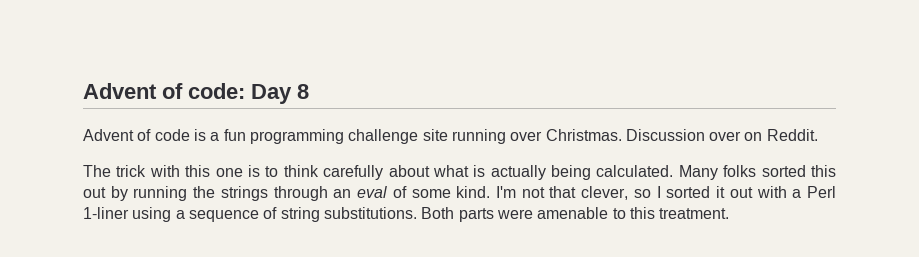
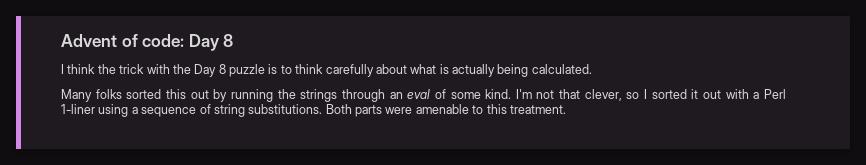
- Advent of code is a fun programming challenge site running over Christmas. Discussion over on Reddit.
- The trick with this one is to think carefully about what is actually being calculated. Many folks sorted this out by running the strings through an eval of some kind.
+ I think the trick with the Day 8 puzzle is to think carefully about what is actually being calculated.
+ Many folks sorted this out by running the strings through an eval of some kind.

